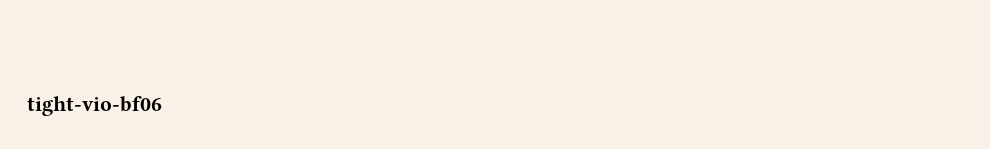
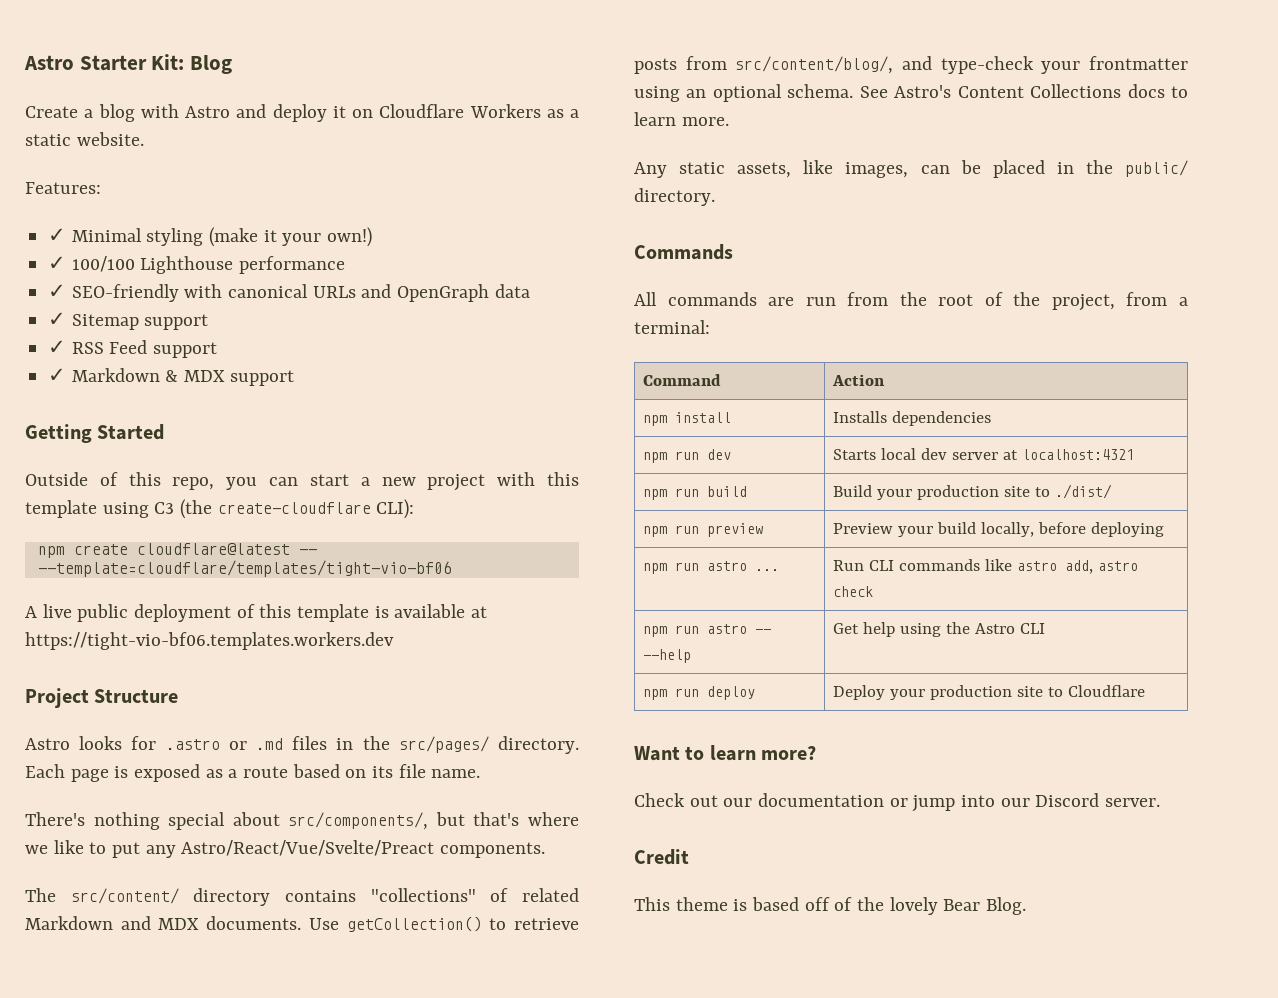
- tight-vio-bf06
+ Astro Starter Kit: Blog
+ Create a blog with Astro and deploy it on Cloudflare Workers as a static website.
+ Features:
+ ✓ Minimal styling (make it your own!)
+ ✓ 100/100 Lighthouse performance
+ ✓ SEO-friendly with canonical URLs and OpenGraph data
+ ✓ Sitemap support
+ ✓ RSS Feed support
+ ✓ Markdown & MDX support
+ Getting Started
+ Outside of this repo, you can start a new project with this template using C3 (the create-cloudflare CLI):
+ npm create cloudflare@latest -- --template=cloudflare/templates/tight-vio-bf06
+ A live public deployment of this template is available at https://tight-vio-bf06.templates.workers.dev
+ Project Structure
+ Astro looks for .astro or .md files in the src/pages/ directory. Each page is exposed as a route based on its file name.
+ There's nothing special about src/components/, but that's where we like to put any Astro/React/Vue/Svelte/Preact components.
+ The src/content/ directory contains "collections" of related Markdown and MDX documents. Use getCollection() to retrieve posts from src/content/blog/, and type-check your frontmatter using an optional schema. See Astro's Content Collections docs to learn more.
+ Any static assets, like images, can be placed in the public/ directory.
+ Commands
+ All commands are run from the root of the project, from a terminal:
+ Command | Action
+ npm install | Installs dependencies
+ npm run dev | Starts local dev server at localhost:4321
+ npm run build | Build your production site to ./dist/
+ npm run preview | Preview your build locally, before deploying
+ npm run astro ... | Run CLI commands like astro add, astro check
+ npm run astro -- --help | Get help using the Astro CLI
+ npm run deploy | Deploy your production site to Cloudflare
+ Want to learn more?
+ Check out our documentation or jump into our Discord server.
+ Credit
+ This theme is based off of the lovely Bear Blog.

